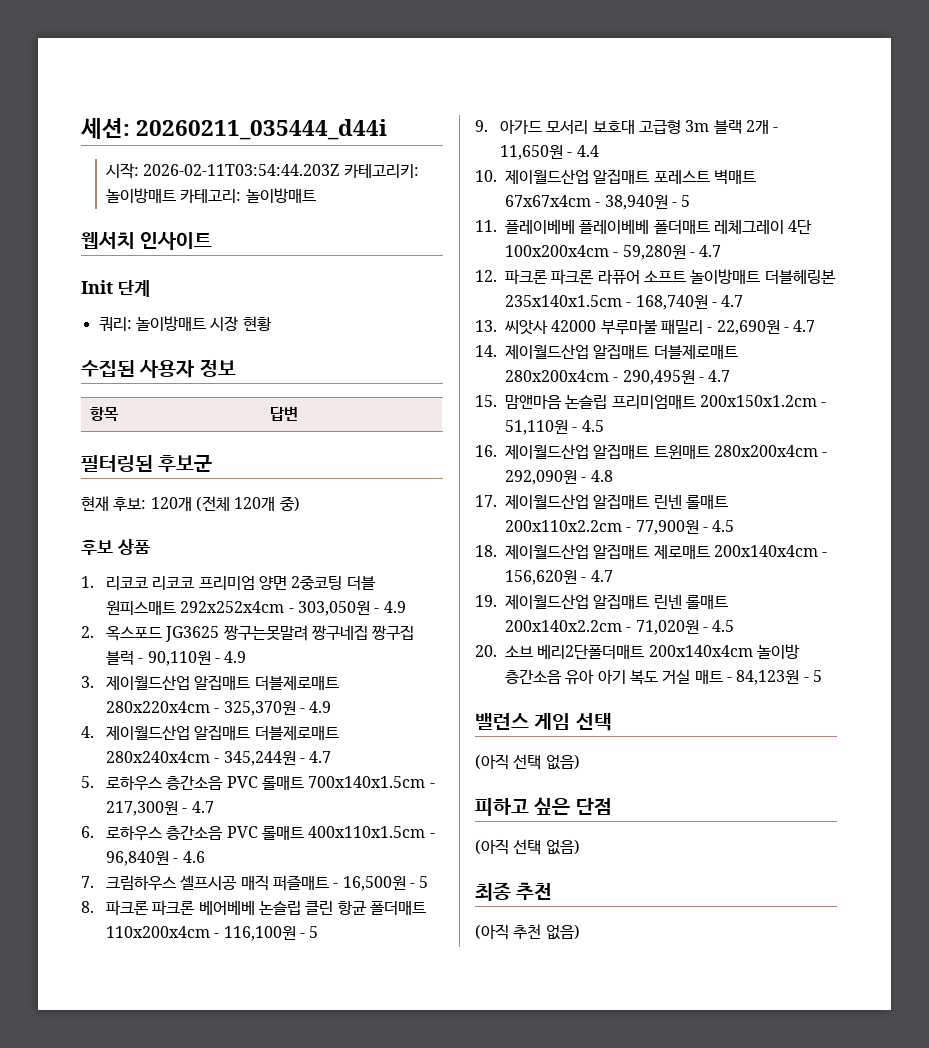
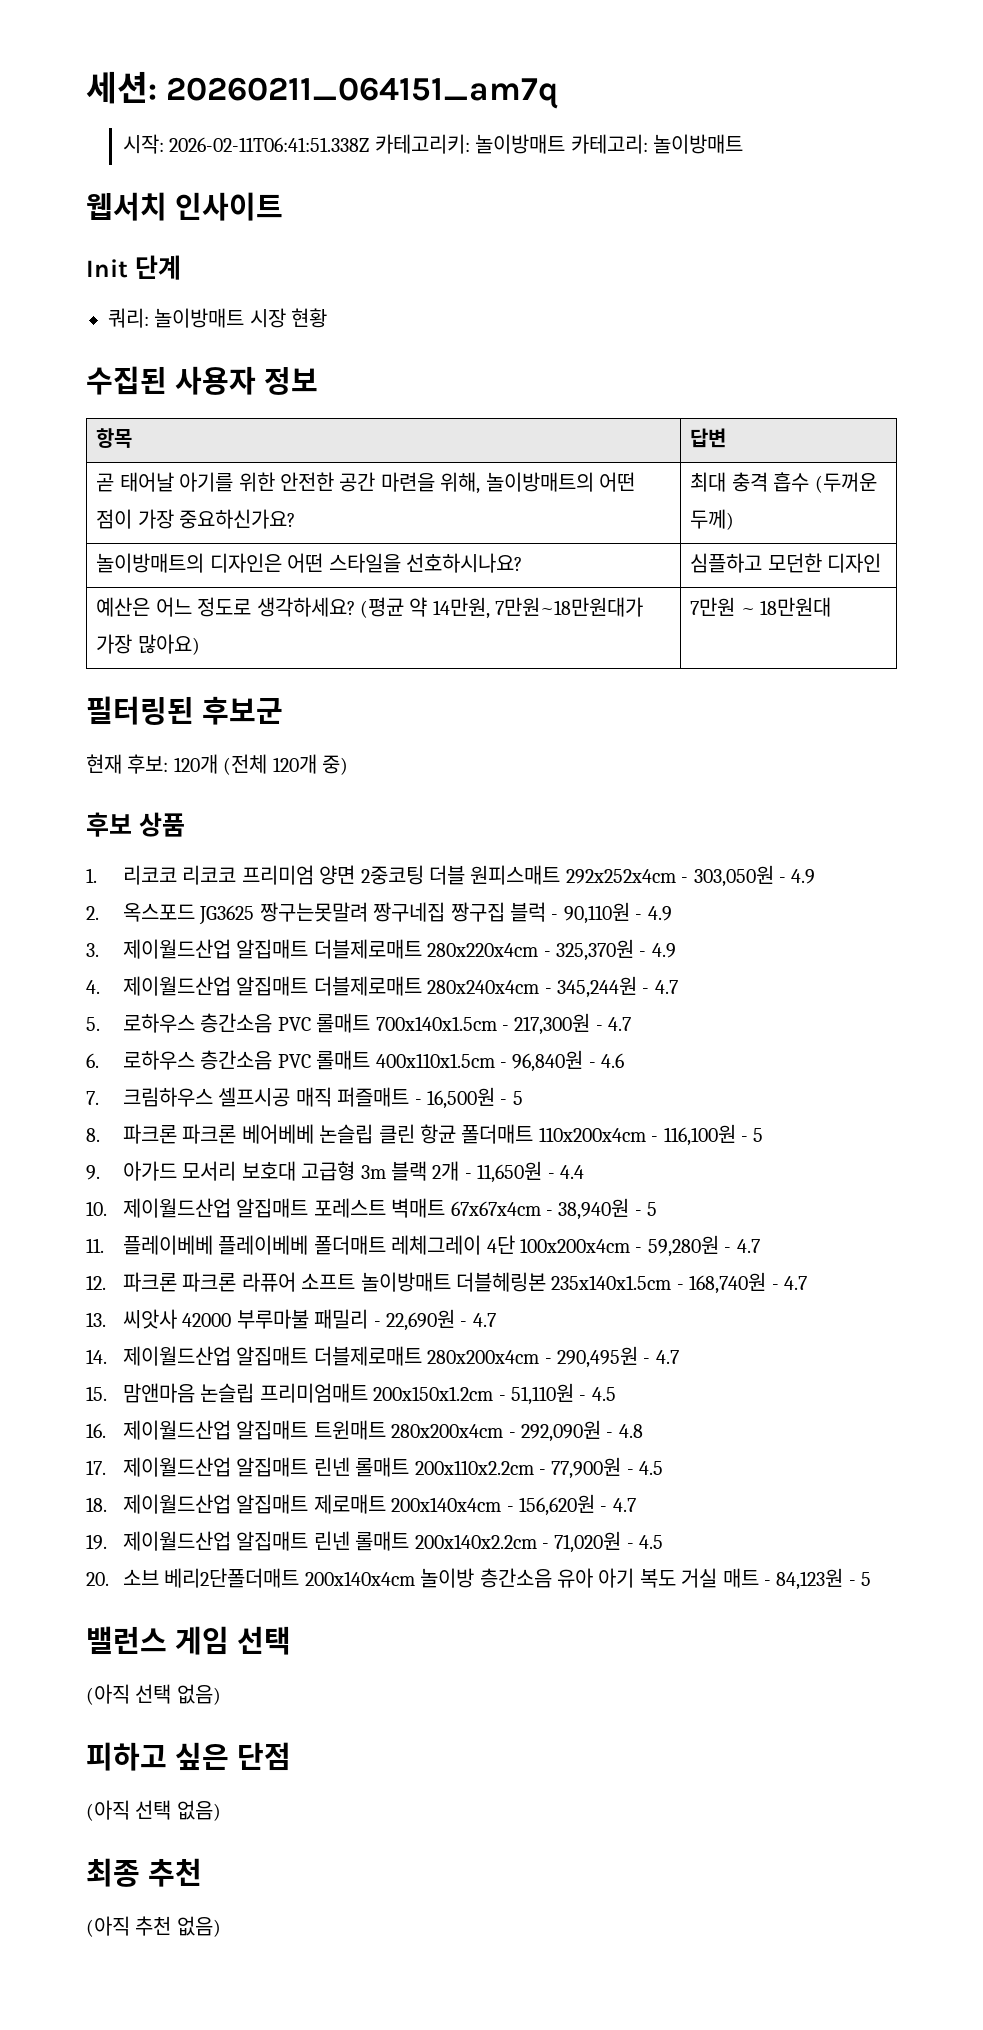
- 세션: 20260211_035444_d44i
+ 세션: 20260211_064151_am7q
- 시작: 2026-02-11T03:54:44.203Z 카테고리키: 놀이방매트 카테고리: 놀이방매트
+ 시작: 2026-02-11T06:41:51.338Z 카테고리키: 놀이방매트 카테고리: 놀이방매트
+ 곧 태어날 아기를 위한 안전한 공간 마련을 위해, 놀이방매트의 어떤 점이 가장 중요하신가요? | 최대 충격 흡수 (두꺼운 두께)
+ 놀이방매트의 디자인은 어떤 스타일을 선호하시나요? | 심플하고 모던한 디자인
+ 예산은 어느 정도로 생각하세요? (평균 약 14만원, 7만원~18만원대가 가장 많아요) | 7만원 ~ 18만원대

